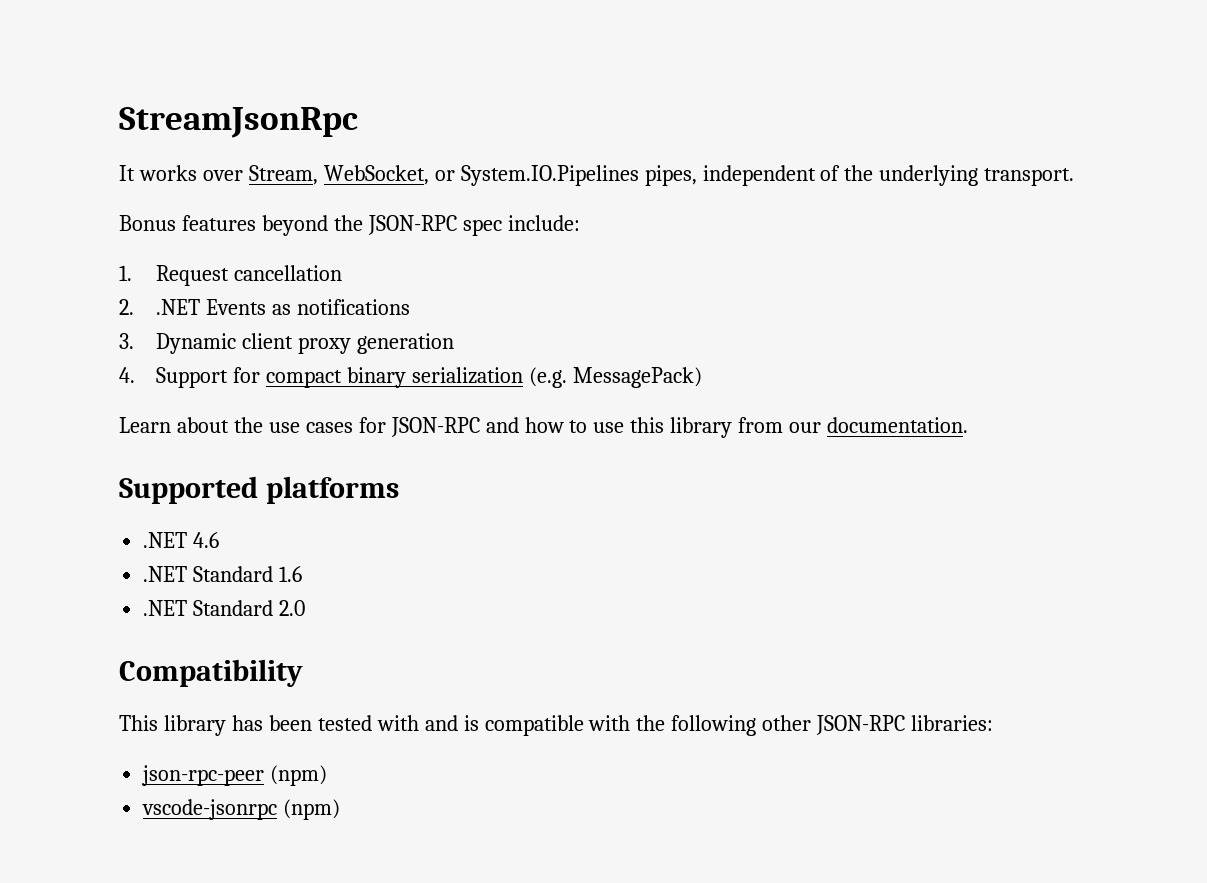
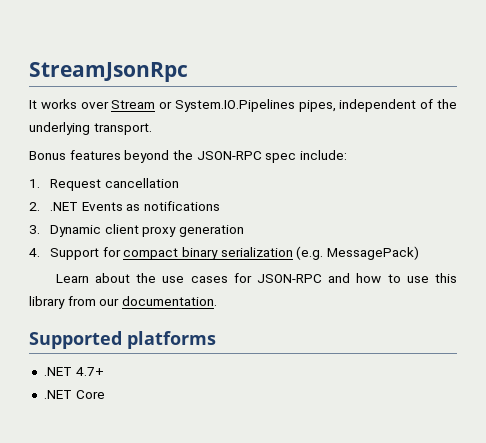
- It works over Stream, WebSocket, or System.IO.Pipelines pipes, independent of the underlying transport.
+ It works over Stream or System.IO.Pipelines pipes, independent of the underlying transport.
- .NET 4.6
- .NET Standard 1.6
- .NET Standard 2.0
- Compatibility
- This library has been tested with and is compatible with the following other JSON-RPC libraries:
- json-rpc-peer (npm)
- vscode-jsonrpc (npm)
+ .NET 4.7+
+ .NET Core

